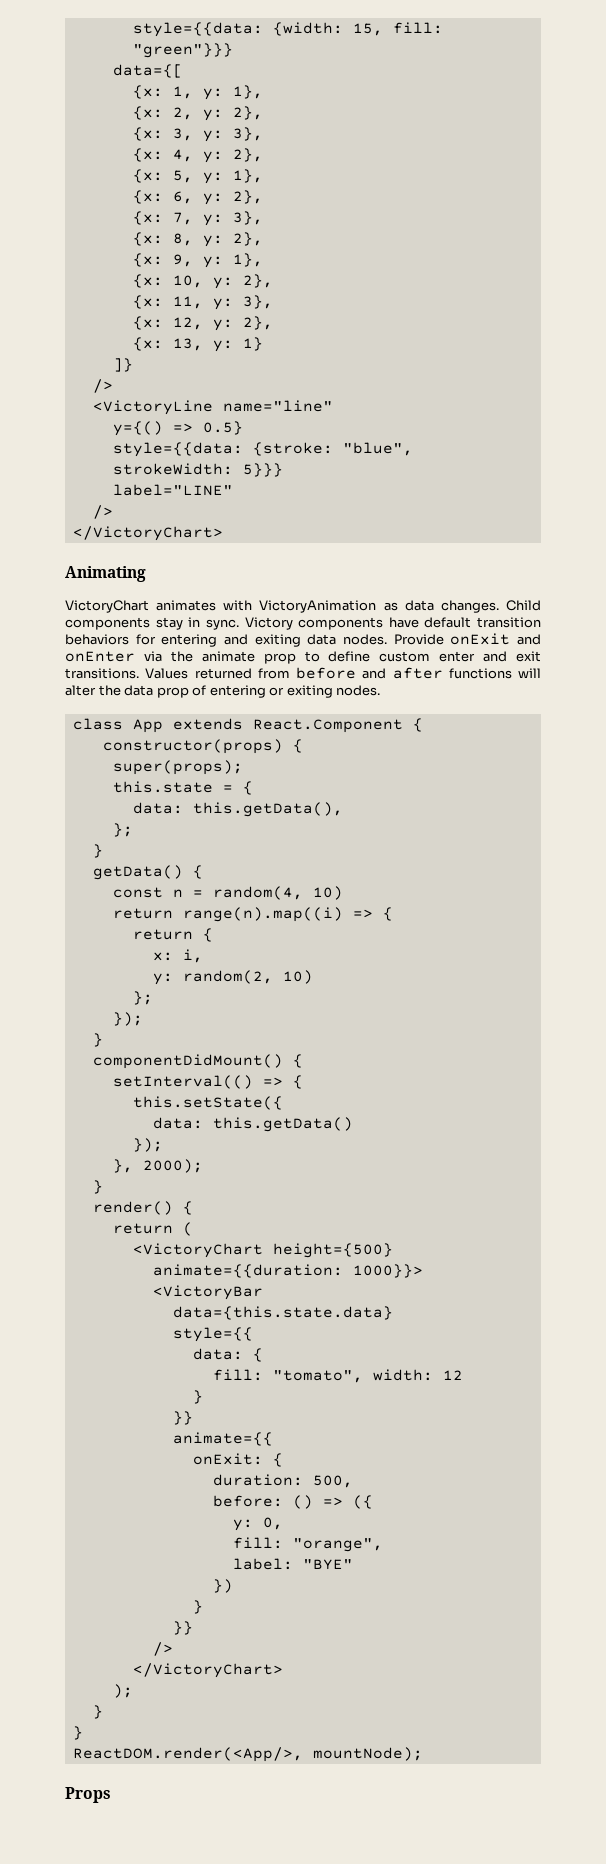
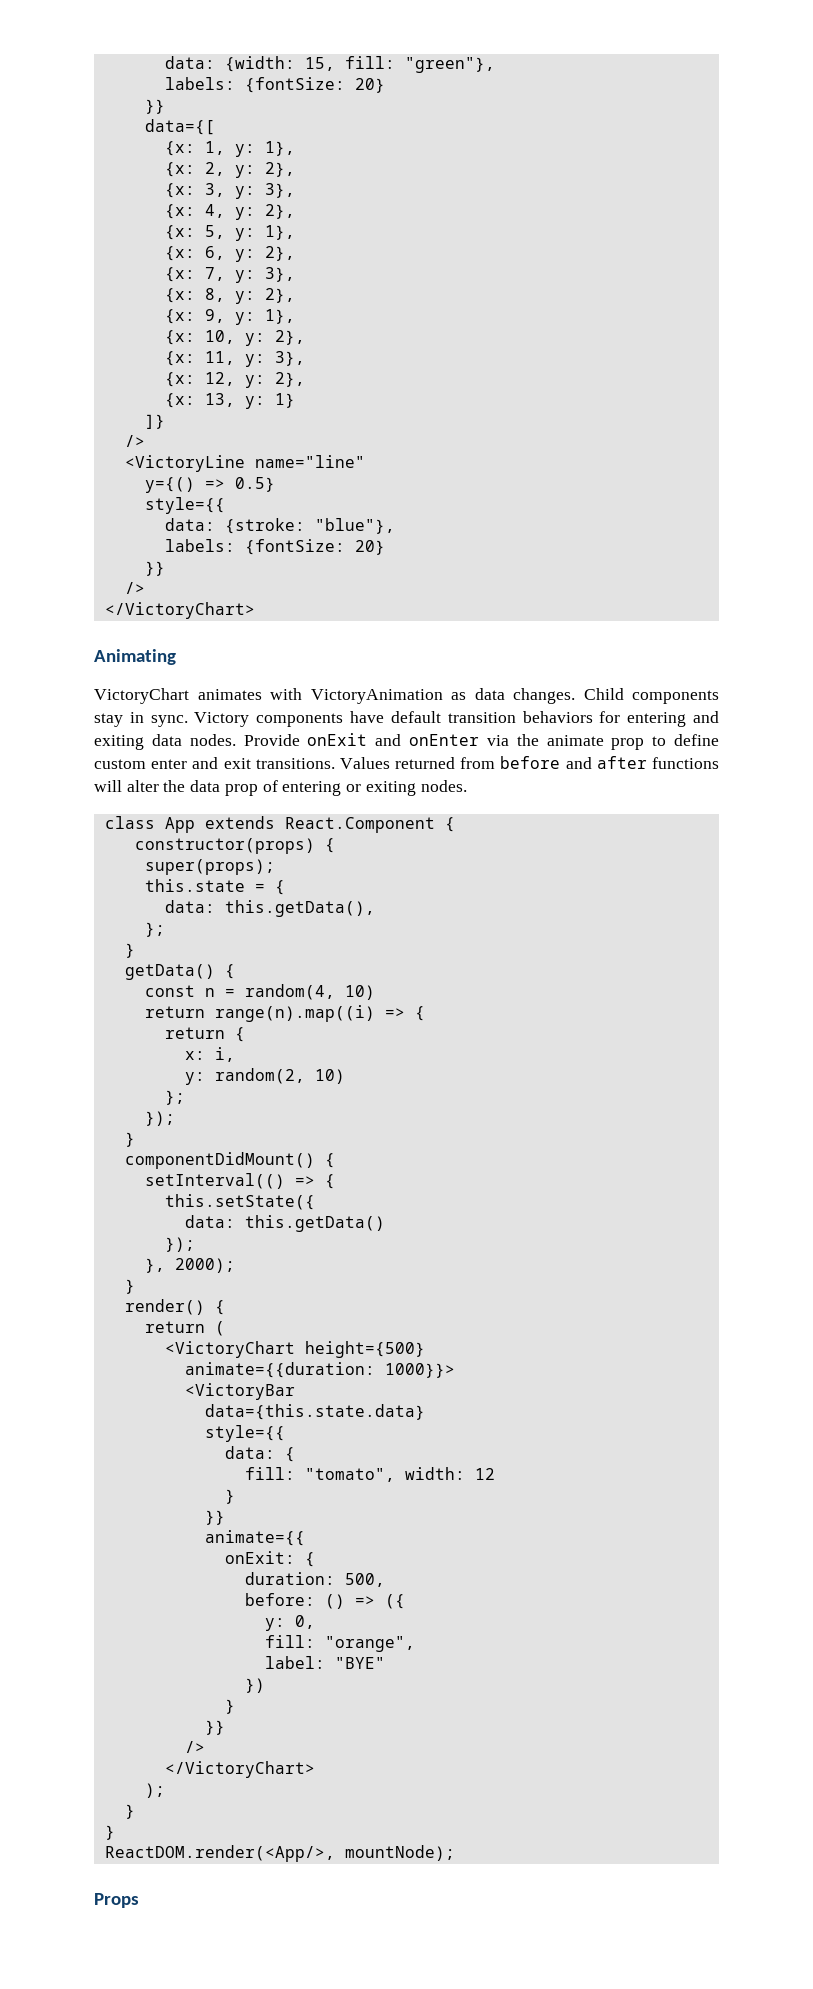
- style={{data: {width: 15, fill: "green"}}}
+ data: {width: 15, fill: "green"},
+ labels: {fontSize: 20}
+ }}
  y={() => 0.5}
- style={{data: {stroke: "blue", strokeWidth: 5}}}
- label="LINE"
+ style={{
+ data: {stroke: "blue"},
+ labels: {fontSize: 20}
+ }}

